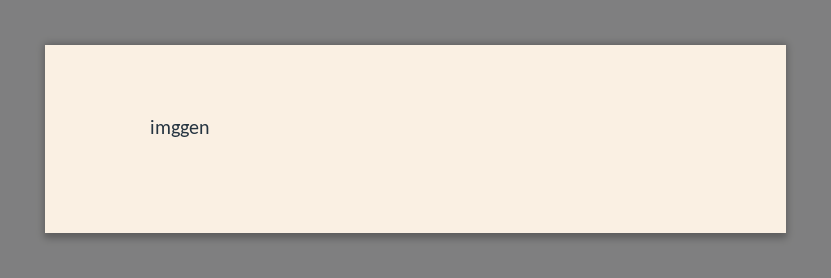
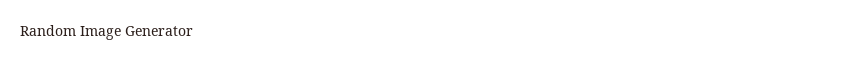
- imggen
+ Random Image Generator

